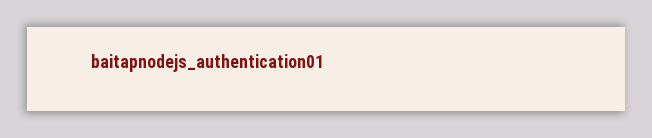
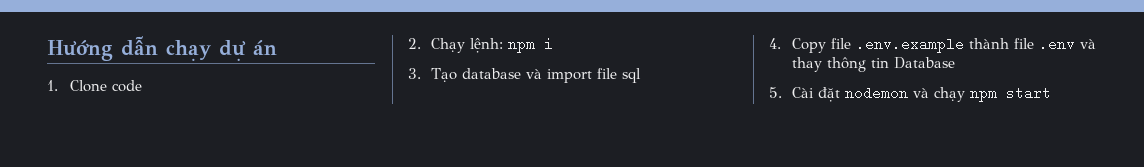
- baitapnodejs_authentication01
+ Hướng dẫn chạy dự án
+ 1. Clone code
+ 2. Chạy lệnh: npm i
+ 3. Tạo database và import file sql
+ 4. Copy file .env.example thành file .env và thay thông tin Database
+ 5. Cài đặt nodemon và chạy npm start

